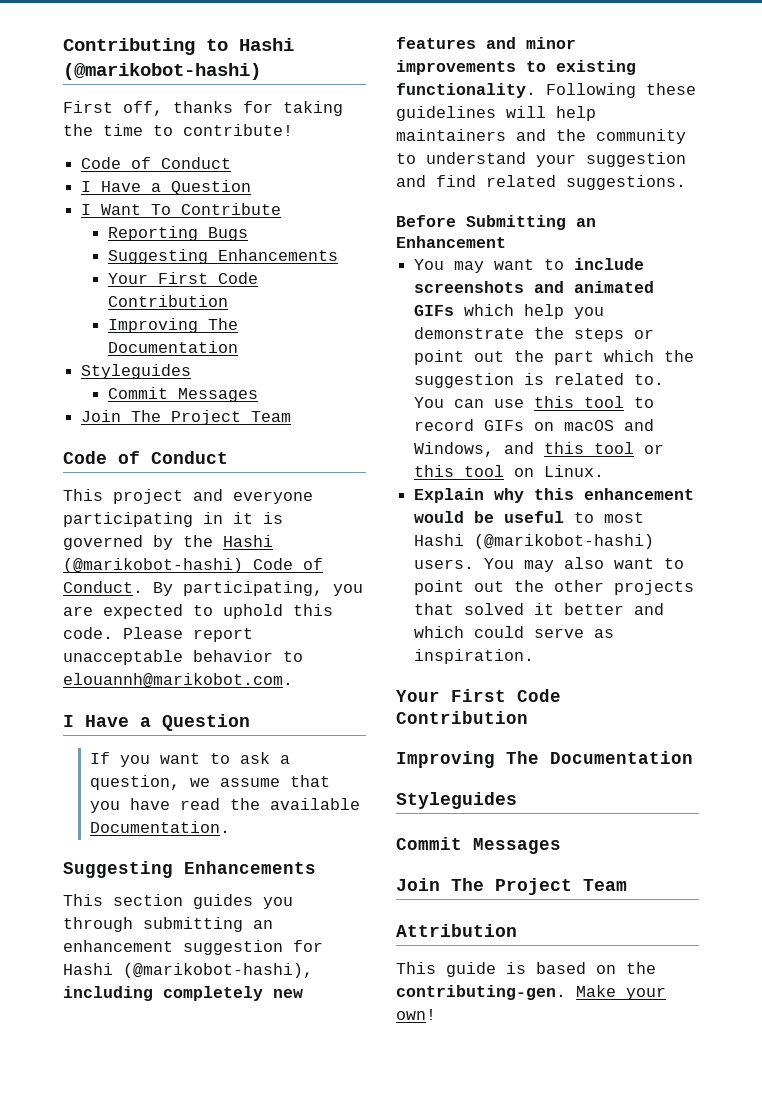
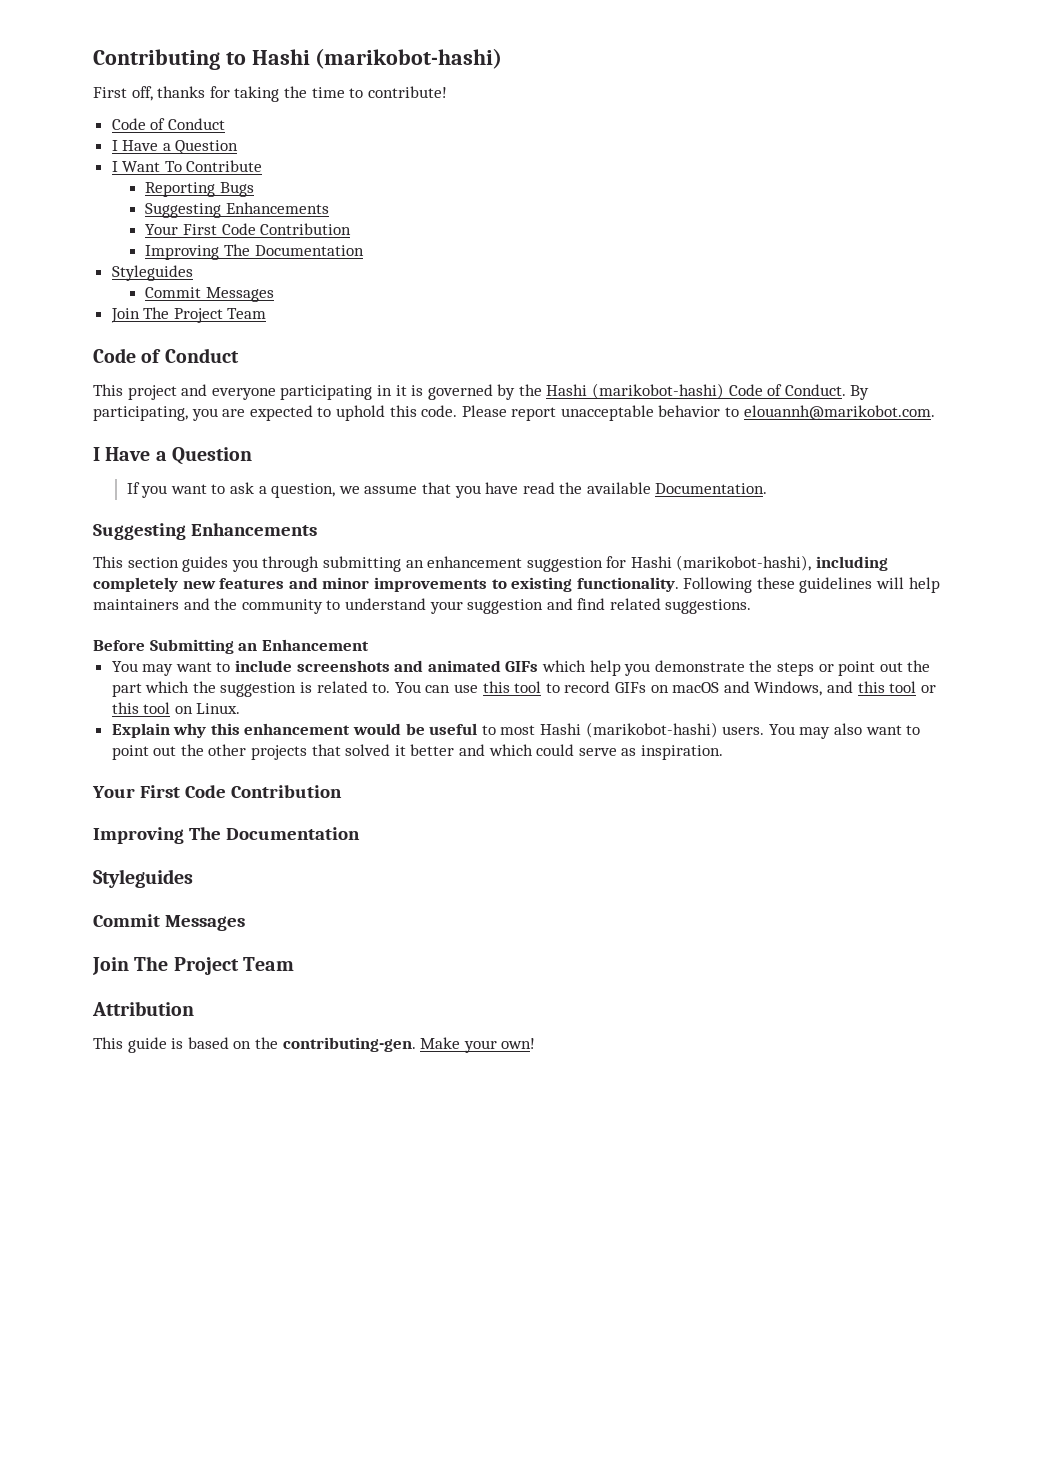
- Contributing to Hashi (@marikobot-hashi)
+ Contributing to Hashi (marikobot-hashi)
- This project and everyone participating in it is governed by the Hashi (@marikobot-hashi) Code of Conduct.
+ This project and everyone participating in it is governed by the Hashi (marikobot-hashi) Code of Conduct.
- This section guides you through submitting an enhancement suggestion for Hashi (@marikobot-hashi), including completely new features and minor improvements to existing functionality.
+ This section guides you through submitting an enhancement suggestion for Hashi (marikobot-hashi), including completely new features and minor improvements to existing functionality.
- Explain why this enhancement would be useful to most Hashi (@marikobot-hashi) users.
+ Explain why this enhancement would be useful to most Hashi (marikobot-hashi) users.

